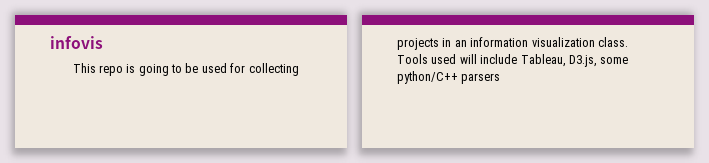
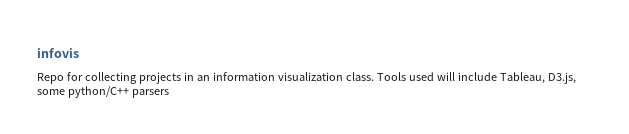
- This repo is going to be used for collecting projects in an information visualization class.
+ Repo for collecting projects in an information visualization class.

